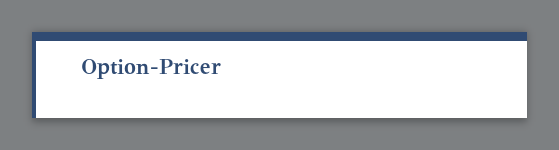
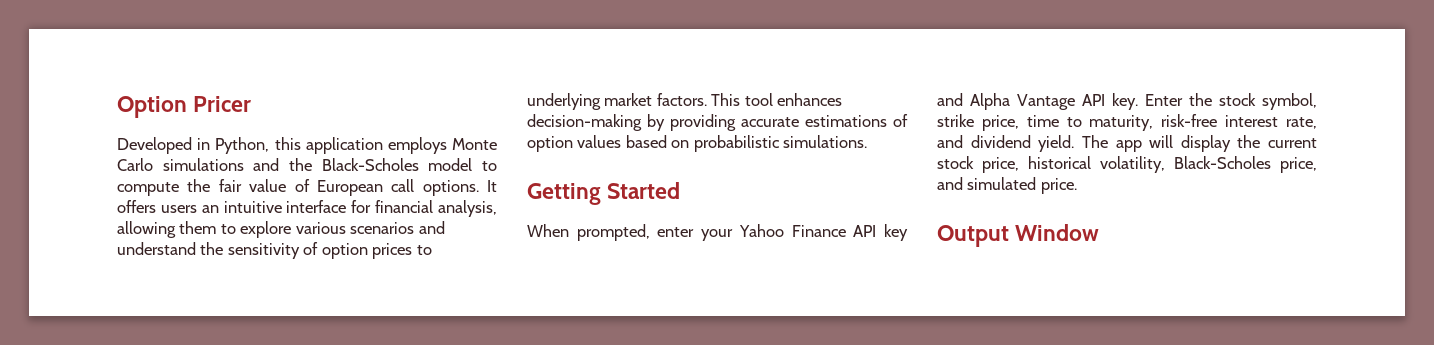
- Option-Pricer
+ Option Pricer
+ Developed in Python, this application employs Monte Carlo simulations and the Black-Scholes model to compute the fair value of European call options. It offers users an intuitive interface for financial analysis, allowing them to explore various scenarios and understand the sensitivity of option prices to underlying market factors. This tool enhances decision-making by providing accurate estimations of option values based on probabilistic simulations.
+ Getting Started
+ When prompted, enter your Yahoo Finance API key and Alpha Vantage API key. Enter the stock symbol, strike price, time to maturity, risk-free interest rate, and dividend yield. The app will display the current stock price, historical volatility, Black-Scholes price, and simulated price.
+ Output Window

